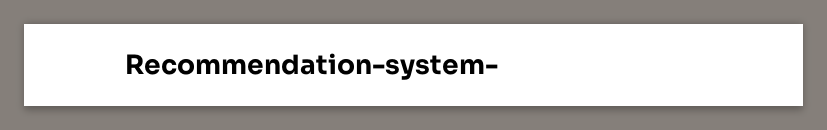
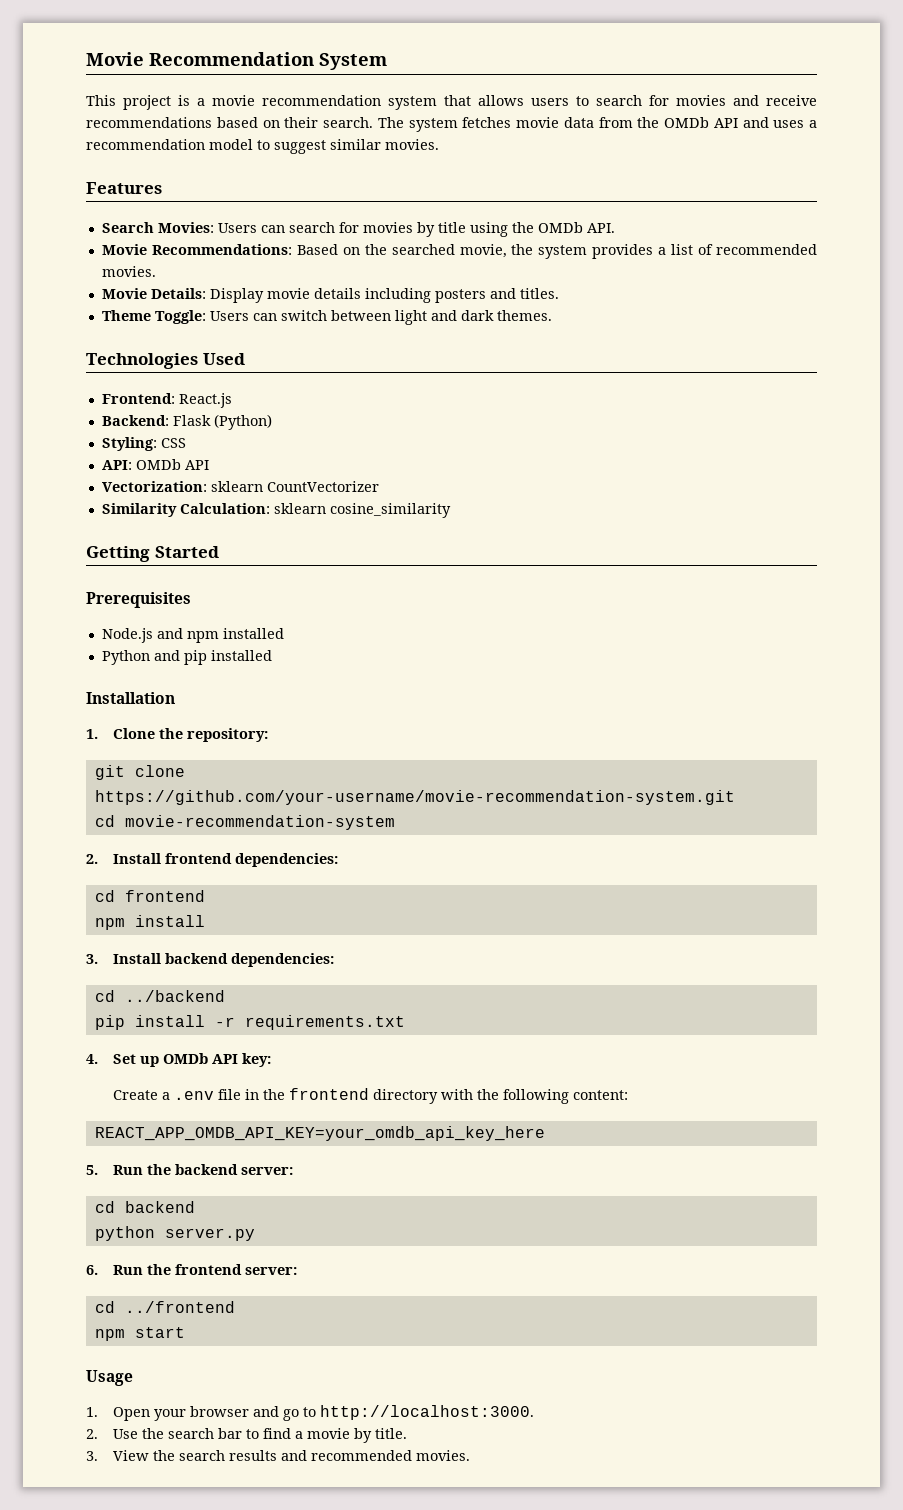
- Recommendation-system-
+ Movie Recommendation System
+ This project is a movie recommendation system that allows users to search for movies and receive recommendations based on their search. The system fetches movie data from the OMDb API and uses a recommendation model to suggest similar movies.
+ Features
+ Search Movies: Users can search for movies by title using the OMDb API.
+ Movie Recommendations: Based on the searched movie, the system provides a list of recommended movies.
+ Movie Details: Display movie details including posters and titles.
+ Theme Toggle: Users can switch between light and dark themes.
+ Technologies Used
+ Frontend: React.js
+ Backend: Flask (Python)
+ Styling: CSS
+ API: OMDb API
+ Vectorization: sklearn CountVectorizer
+ Similarity Calculation: sklearn cosine_similarity
+ Getting Started
+ Prerequisites
+ Node.js and npm installed
+ Python and pip installed
+ Installation
+ 1. Clone the repository:
+ git clone https://github.com/your-username/movie-recommendation-system.git
+ cd movie-recommendation-system
+ 2. Install frontend dependencies:
+ cd frontend
+ npm install
+ 3. Install backend dependencies:
+ cd ../backend
+ pip install -r requirements.txt
+ 4. Set up OMDb API key:
+ Create a .env file in the frontend directory with the following content:
+ REACT_APP_OMDB_API_KEY=your_omdb_api_key_here
+ 5. Run the backend server:
+ cd backend
+ python server.py
+ 6. Run the frontend server:
+ cd ../frontend
+ npm start
+ Usage
+ 1. Open your browser and go to http://localhost:3000.
+ 2. Use the search bar to find a movie by title.
+ 3. View the search results and recommended movies.

